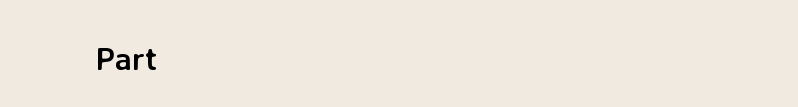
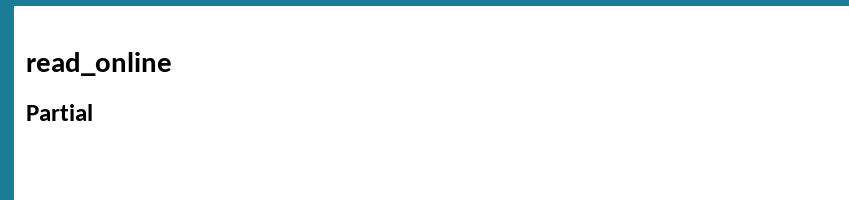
- Part
+ read_online
+ Partial

